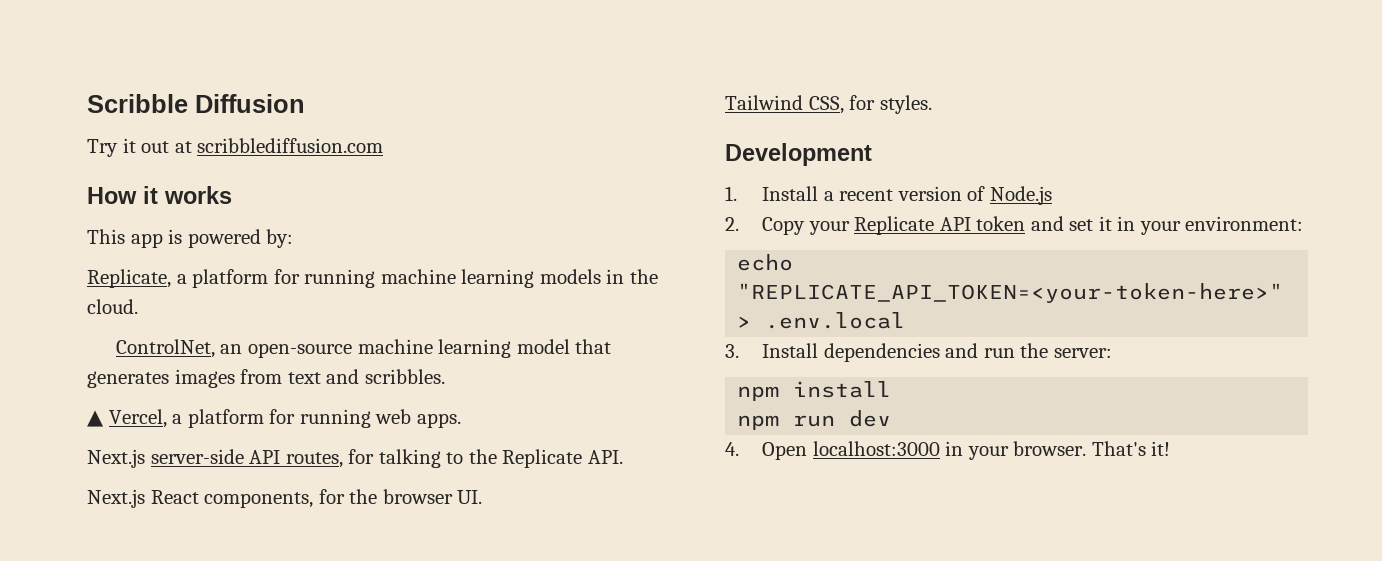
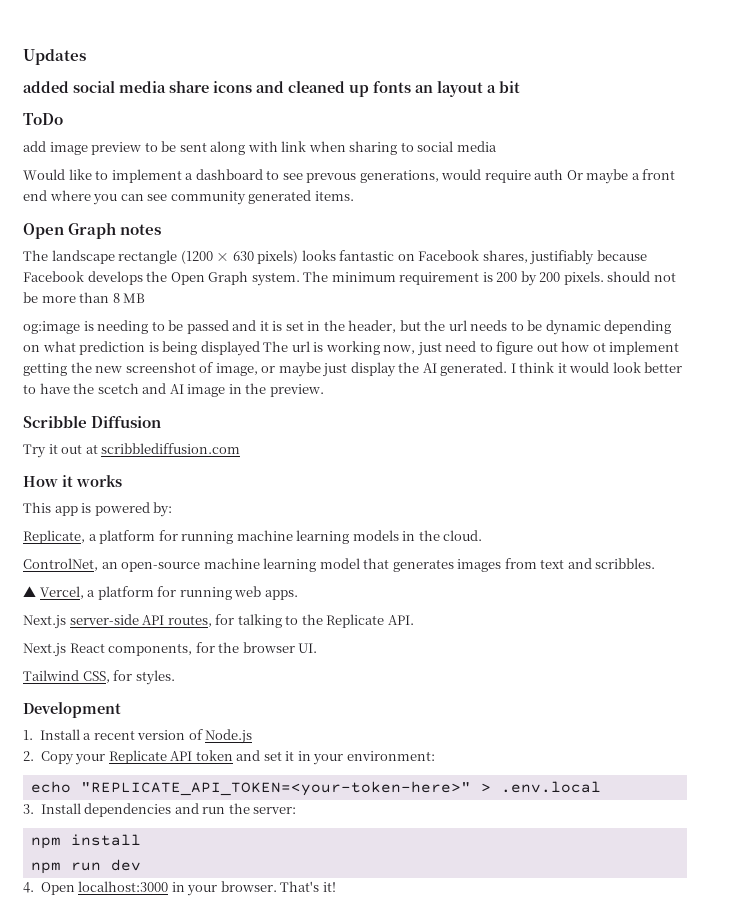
+ Updates
+ added social media share icons and cleaned up fonts an layout a bit
+ ToDo
+ add image preview to be sent along with link when sharing to social media
+ Would like to implement a dashboard to see prevous generations, would require auth Or maybe a front end where you can see community generated items.
+ Open Graph notes
+ The landscape rectangle (1200 × 630 pixels) looks fantastic on Facebook shares, justifiably because Facebook develops the Open Graph system. The minimum requirement is 200 by 200 pixels. should not be more than 8 MB
+ og:image is needing to be passed and it is set in the header, but the url needs to be dynamic depending on what prediction is being displayed The url is working now, just need to figure out how ot implement getting the new screenshot of image, or maybe just display the AI generated. I think it would look better to have the scetch and AI image in the preview.

